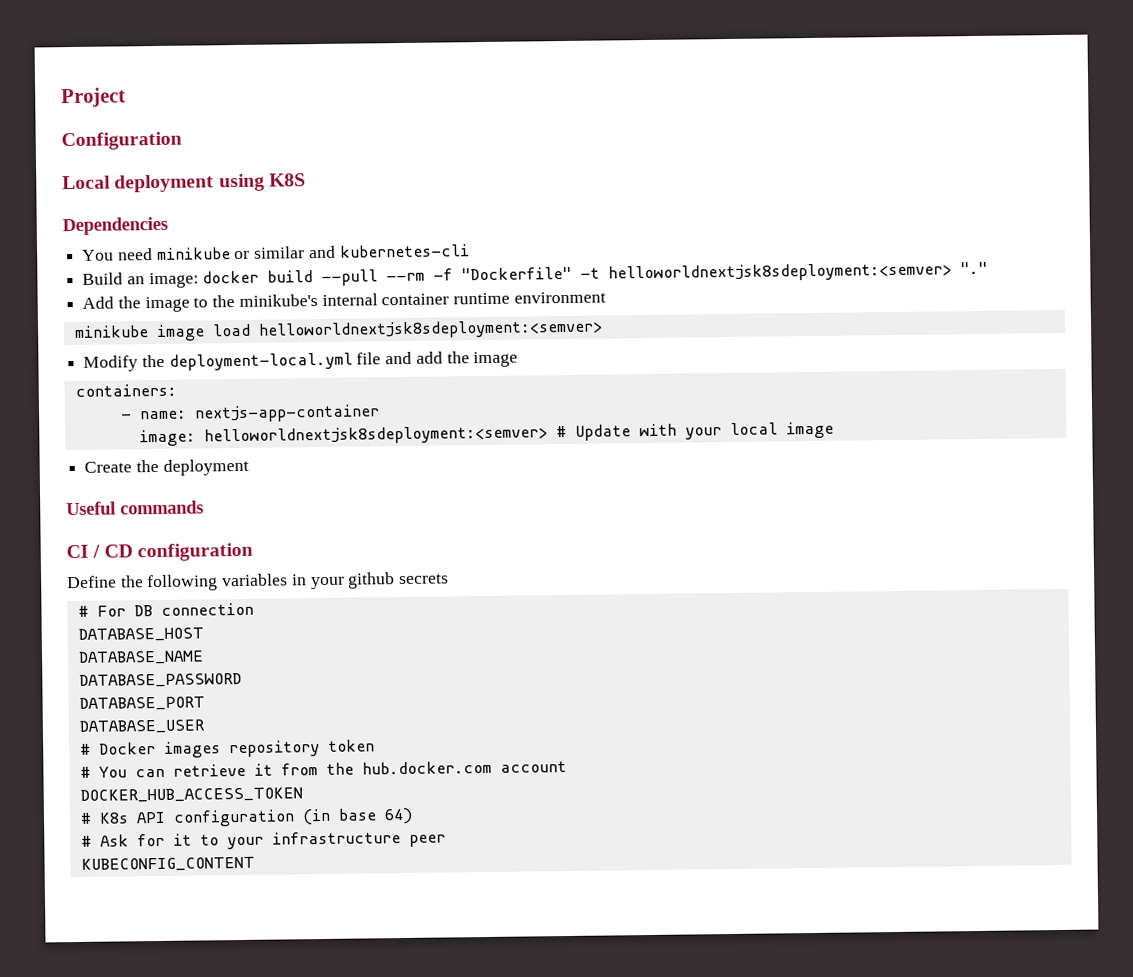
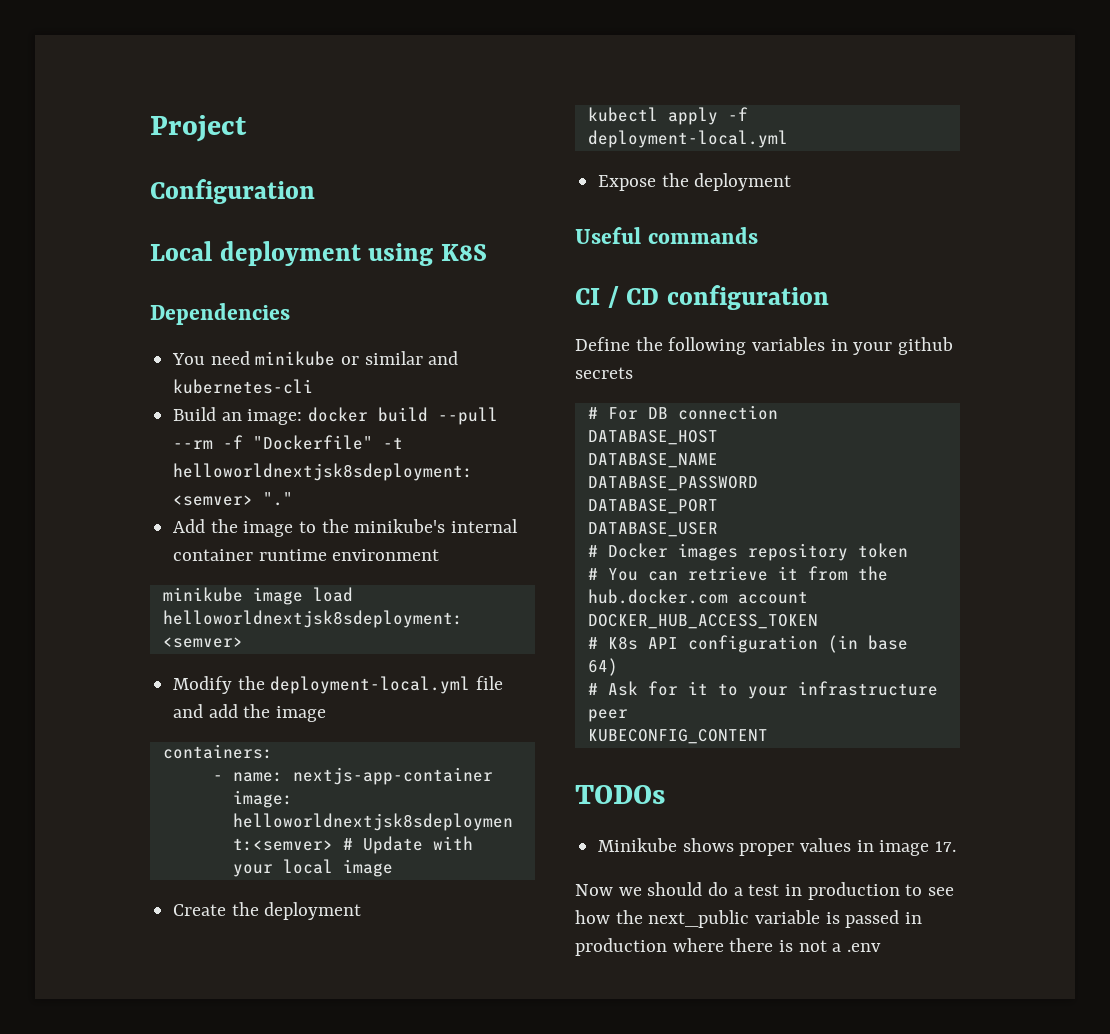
+ kubectl apply -f deployment-local.yml
+ Expose the deployment
+ TODOs
+ Minikube shows proper values in image 17.
+ Now we should do a test in production to see how the next_public variable is passed in production where there is not a .env

